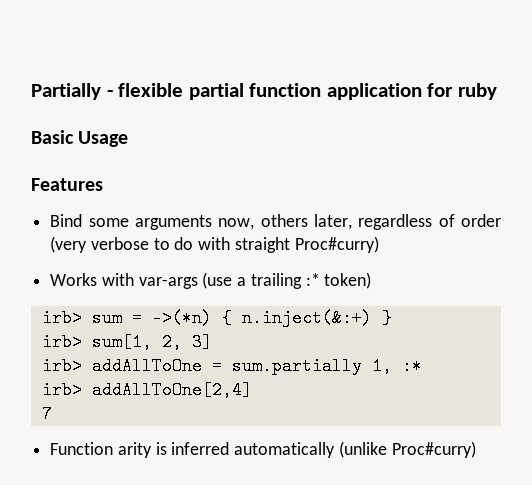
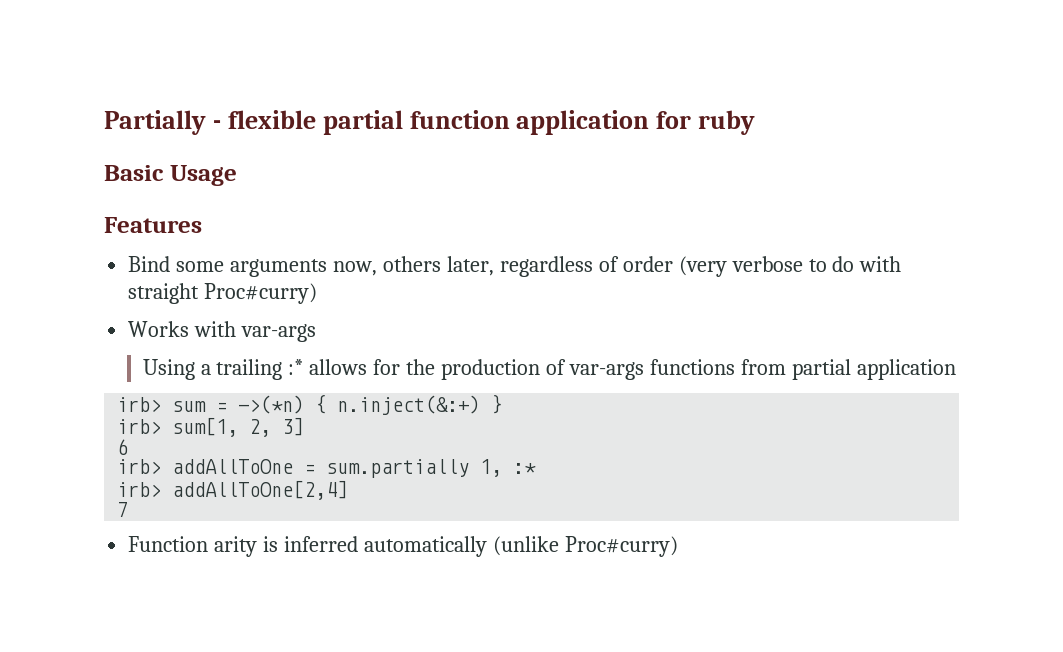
- Works with var-args (use a trailing :* token)
+ Works with var-args
+ Using a trailing :* allows for the production of var-args functions from partial application
+ 6

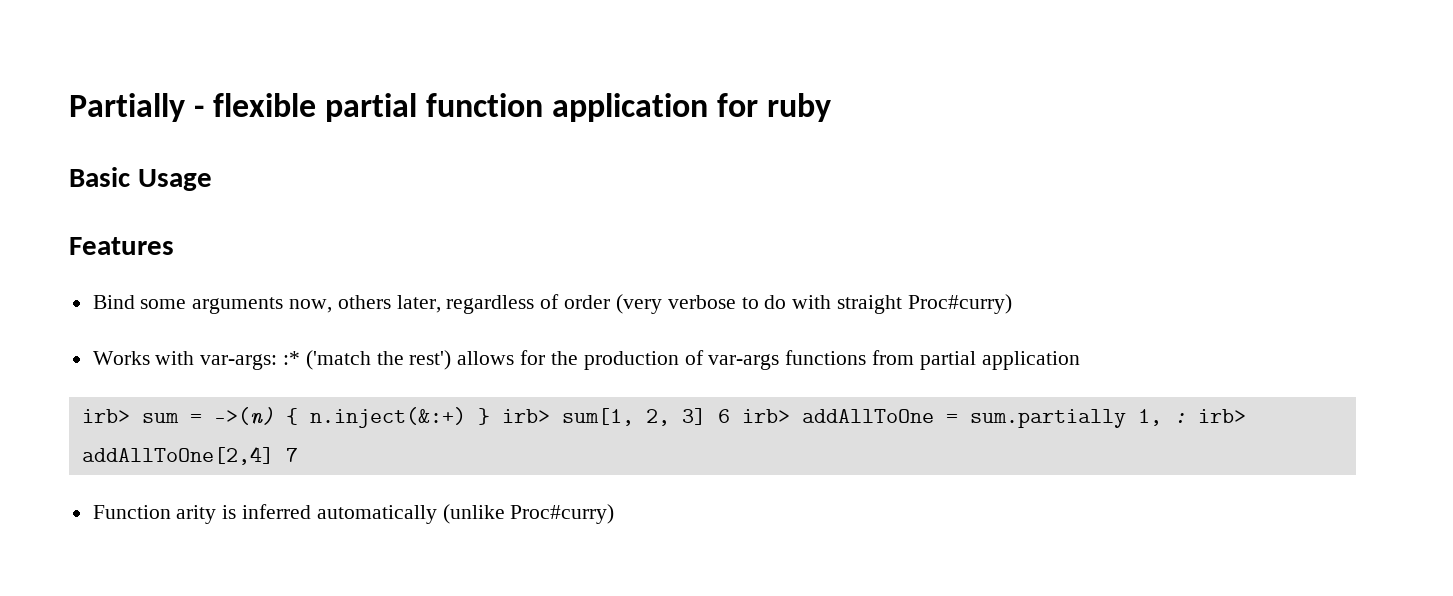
- Works with var-args
- Using a trailing :* allows for the production of var-args functions from partial application
+ Works with var-args: :* ('match the rest') allows for the production of var-args functions from partial application
- irb> sum = ->(*n) { n.inject(&:+) }
- irb> sum[1, 2, 3]
- 6
- irb> addAllToOne = sum.partially 1, :*
- irb> addAllToOne[2,4]
- 7
+ irb> sum = ->(n) { n.inject(&:+) } irb> sum[1, 2, 3] 6 irb> addAllToOne = sum.partially 1, : irb> addAllToOne[2,4] 7

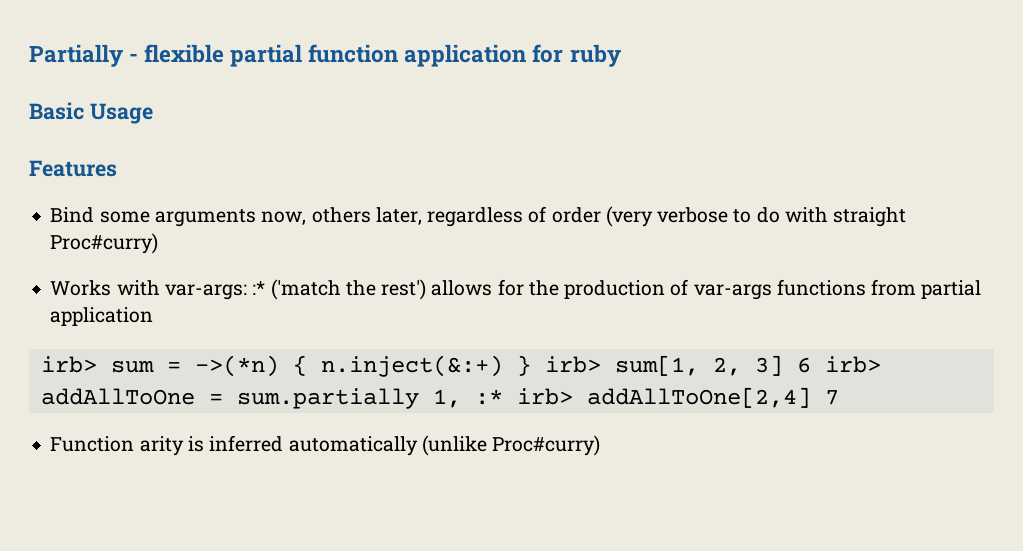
- irb> sum = ->(n) { n.inject(&:+) } irb> sum[1, 2, 3] 6 irb> addAllToOne = sum.partially 1, : irb> addAllToOne[2,4] 7
+ irb> sum = ->(*n) { n.inject(&:+) } irb> sum[1, 2, 3] 6 irb> addAllToOne = sum.partially 1, :* irb> addAllToOne[2,4] 7

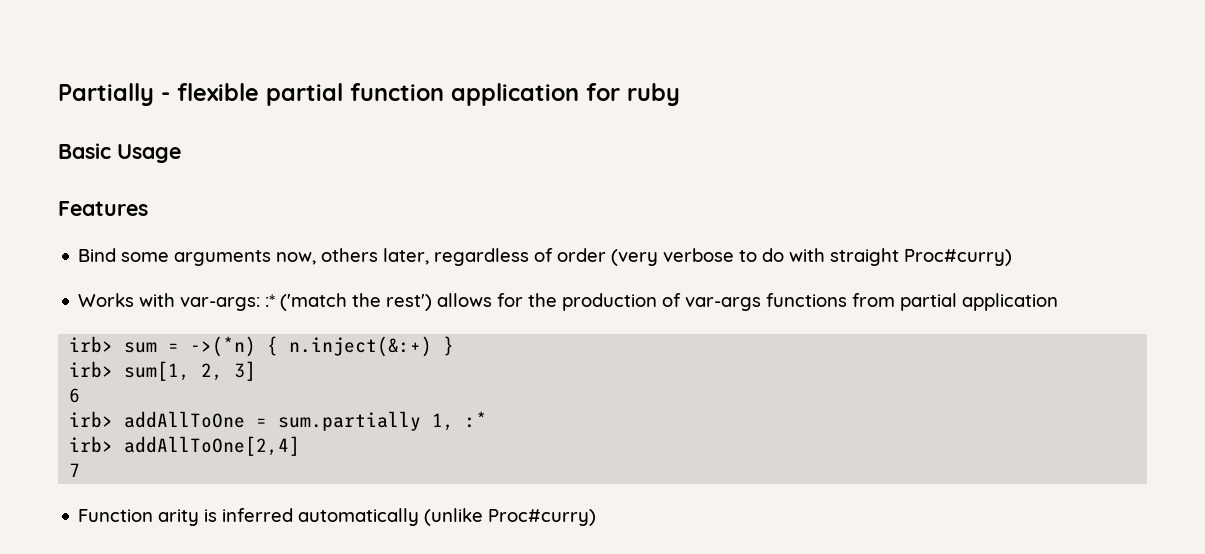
- irb> sum = ->(*n) { n.inject(&:+) } irb> sum[1, 2, 3] 6 irb> addAllToOne = sum.partially 1, :* irb> addAllToOne[2,4] 7
+ irb> sum = ->(*n) { n.inject(&:+) }
+ irb> sum[1, 2, 3]
+ 6
+ irb> addAllToOne = sum.partially 1, :*
+ irb> addAllToOne[2,4]
+ 7

